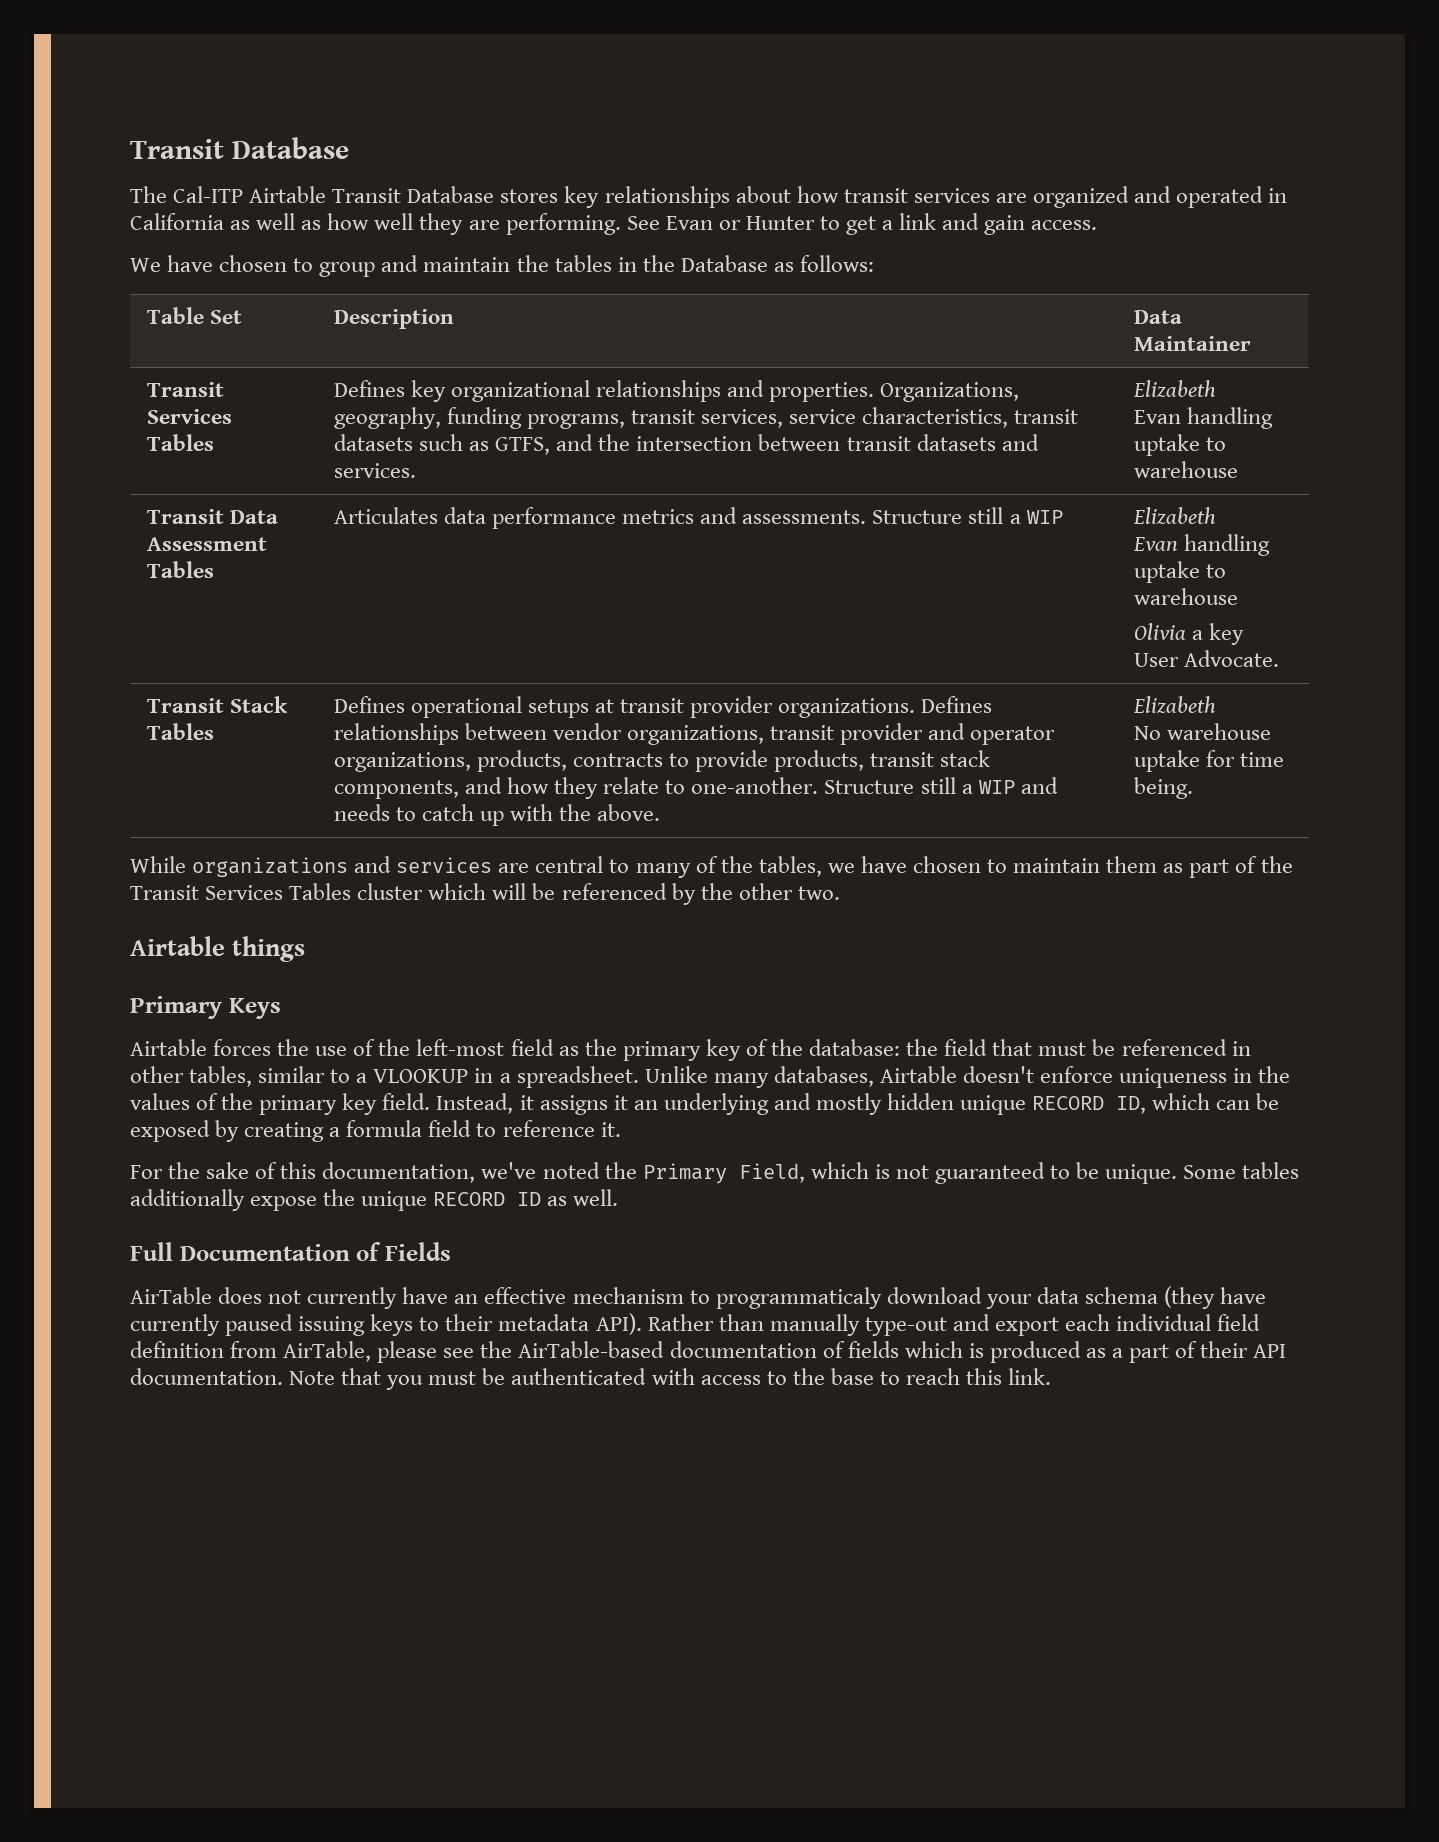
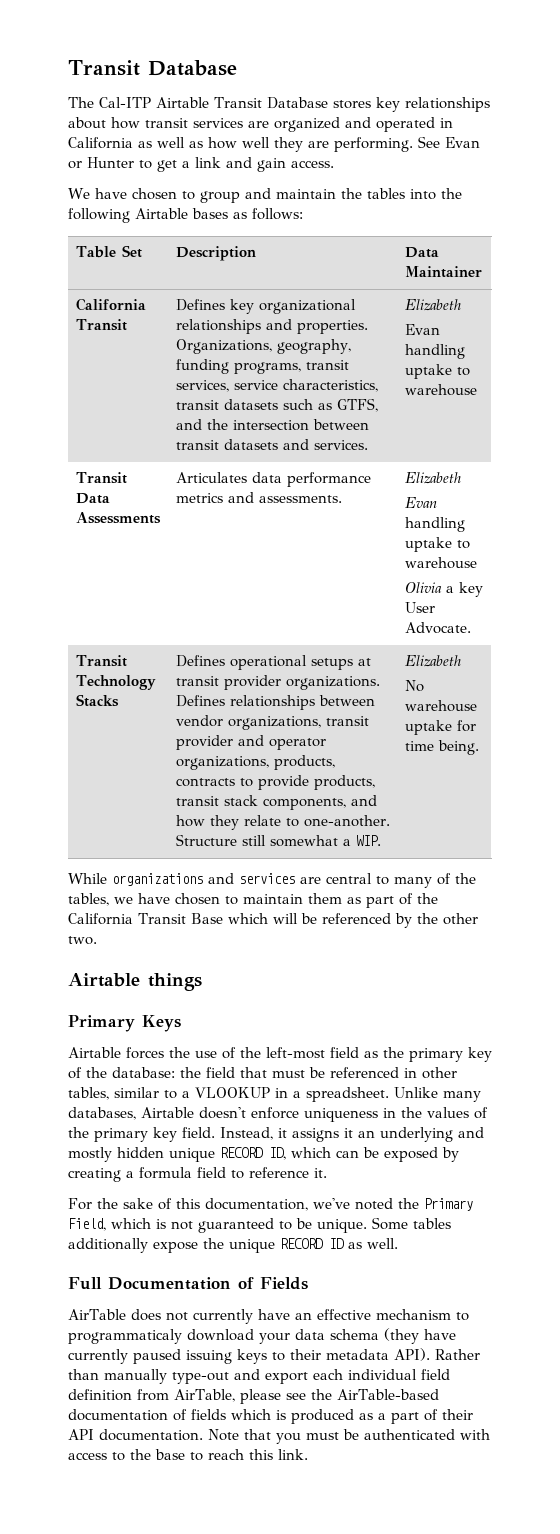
- We have chosen to group and maintain the tables in the Database as follows:
+ We have chosen to group and maintain the tables into the following Airtable bases as follows:
- Transit Services Tables | Defines key organizational relationships and properties. Organizations, geography, funding programs, transit services, service characteristics, transit datasets such as GTFS, and the intersection between transit datasets and services. | Elizabeth
+ California Transit | Defines key organizational relationships and properties. Organizations, geography, funding programs, transit services, service characteristics, transit datasets such as GTFS, and the intersection between transit datasets and services. | Elizabeth
- Transit Data Assessment Tables | Articulates data performance metrics and assessments. Structure still a WIP | Elizabeth
+ Transit Data Assessments | Articulates data performance metrics and assessments. | Elizabeth
- Transit Stack Tables
+ Transit Technology Stacks
- Structure still a WIP and needs to catch up with the above.
+ Structure still somewhat a WIP.
- While organizations and services are central to many of the tables, we have chosen to maintain them as part of the Transit Services Tables cluster which will be referenced by the other two.
+ While organizations and services are central to many of the tables, we have chosen to maintain them as part of the California Transit Base which will be referenced by the other two.

